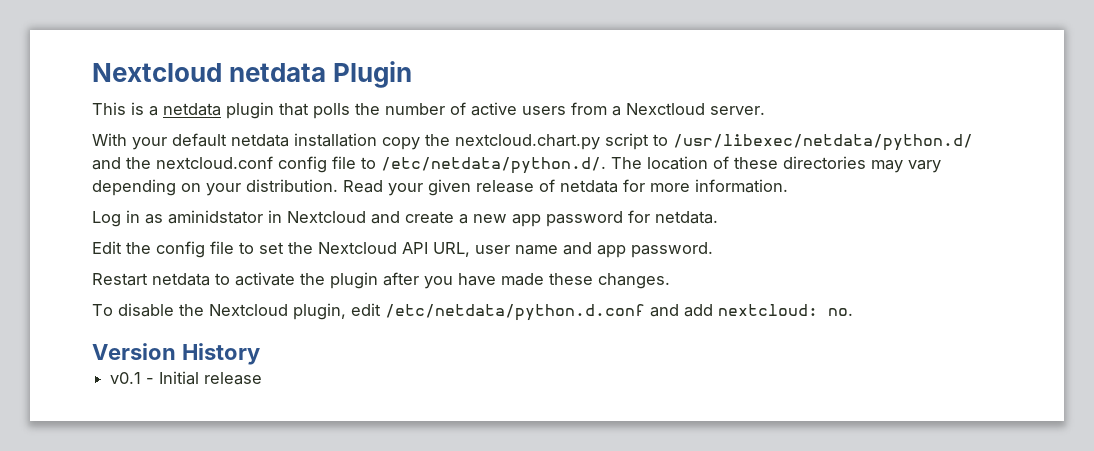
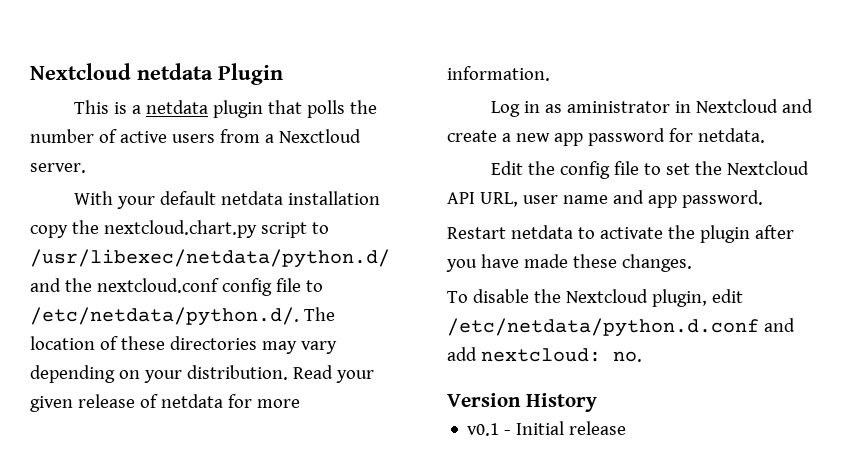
- Log in as aminidstator in Nextcloud and create a new app password for netdata.
+ Log in as aministrator in Nextcloud and create a new app password for netdata.

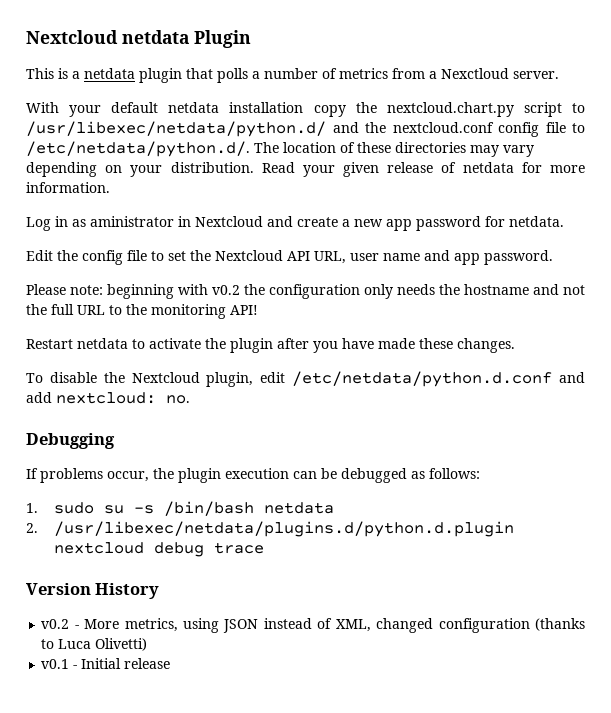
- This is a netdata plugin that polls the number of active users from a Nexctloud server.
+ This is a netdata plugin that polls a number of metrics from a Nexctloud server.
+ Please note: beginning with v0.2 the configuration only needs the hostname and not the full URL to the monitoring API!
+ Debugging
+ If problems occur, the plugin execution can be debugged as follows:
+ 1. sudo su -s /bin/bash netdata
+ 2. /usr/libexec/netdata/plugins.d/python.d.plugin nextcloud debug trace
  Version History
+ v0.2 - More metrics, using JSON instead of XML, changed configuration (thanks to Luca Olivetti)

